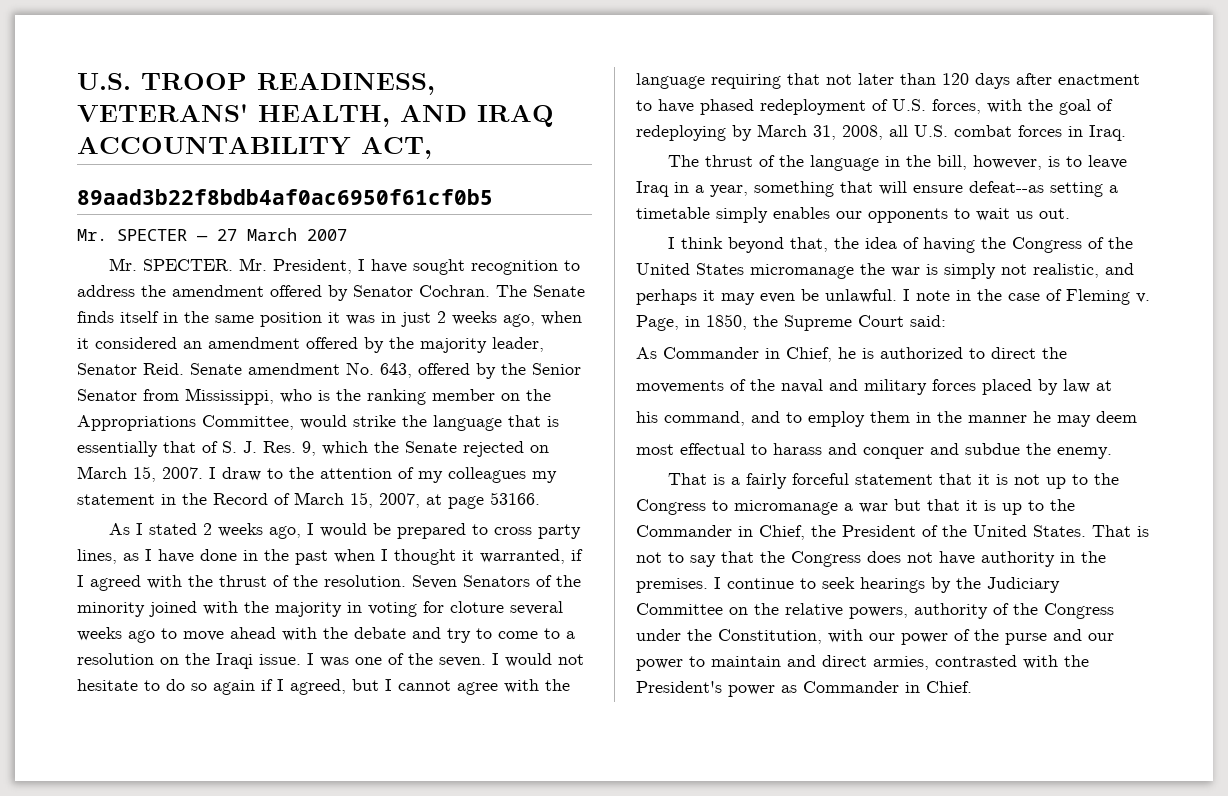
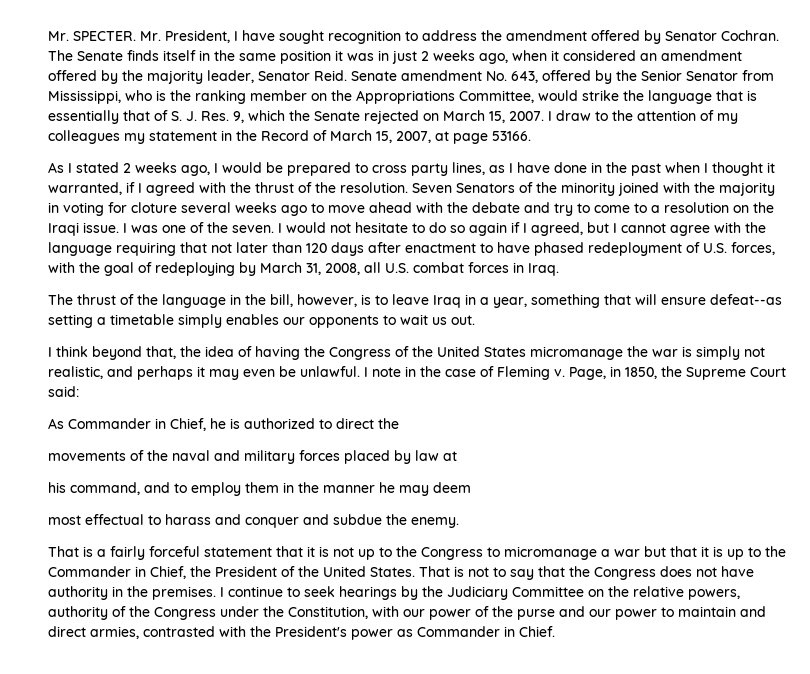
- U.S. TROOP READINESS, VETERANS' HEALTH, AND IRAQ ACCOUNTABILITY ACT,
- 89aad3b22f8bdb4af0ac6950f61cf0b5
- Mr. SPECTER — 27 March 2007

